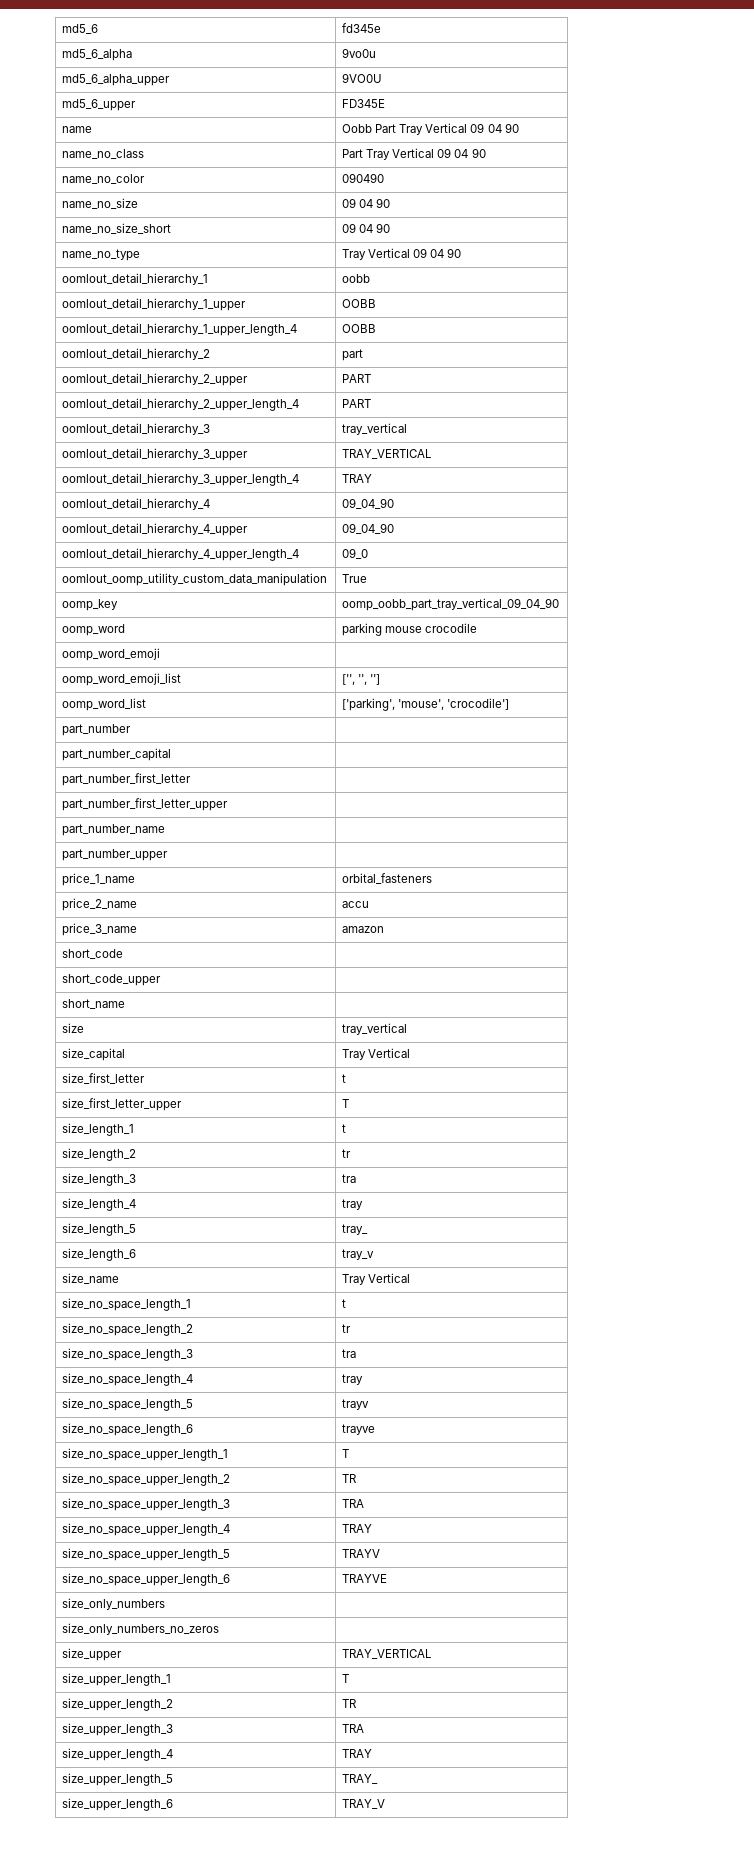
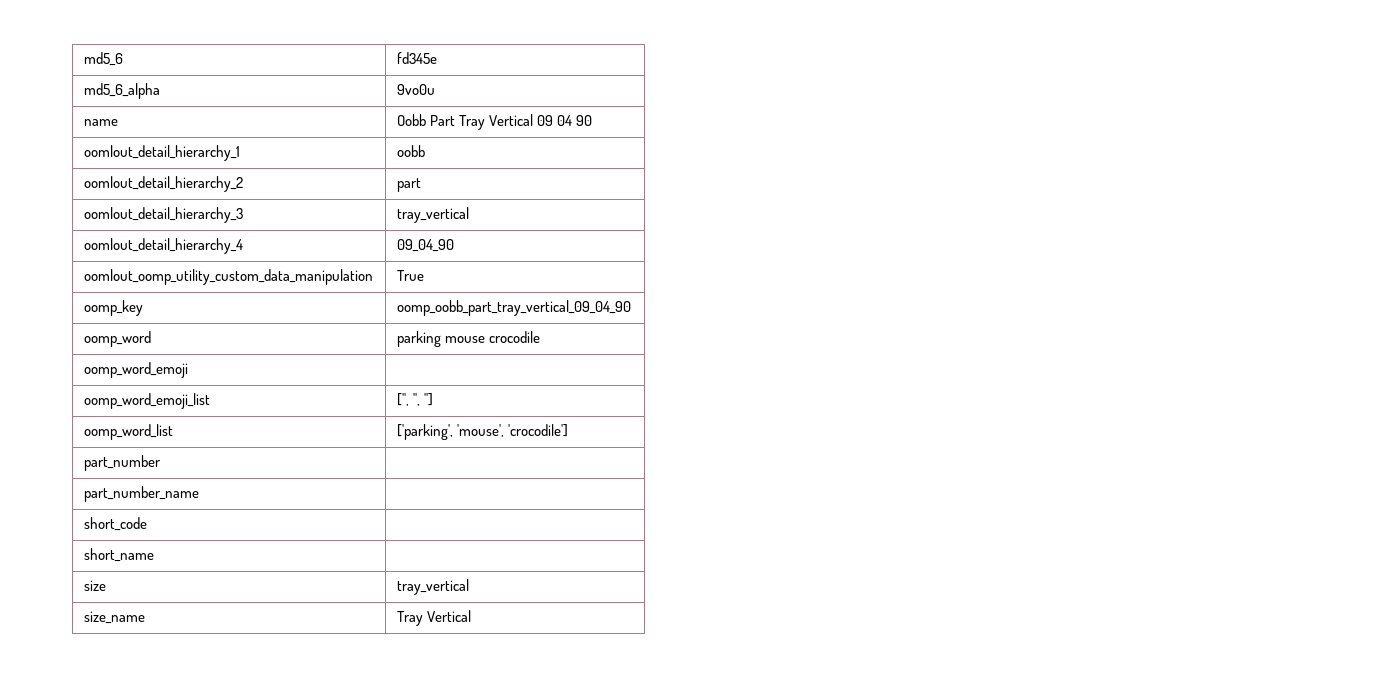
- md5_6_alpha_upper | 9VO0U
- md5_6_upper | FD345E
- name_no_class | Part Tray Vertical 09 04 90
- name_no_color | 090490
- name_no_size | 09 04 90
- name_no_size_short | 09 04 90
- name_no_type | Tray Vertical 09 04 90
  oomlout_detail_hierarchy_1 | oobb
- oomlout_detail_hierarchy_1_upper | OOBB
- oomlout_detail_hierarchy_1_upper_length_4 | OOBB
  oomlout_detail_hierarchy_2 | part
- oomlout_detail_hierarchy_2_upper | PART
- oomlout_detail_hierarchy_2_upper_length_4 | PART
  oomlout_detail_hierarchy_3 | tray_vertical
- oomlout_detail_hierarchy_3_upper | TRAY_VERTICAL
- oomlout_detail_hierarchy_3_upper_length_4 | TRAY
  oomlout_detail_hierarchy_4 | 09_04_90
- oomlout_detail_hierarchy_4_upper | 09_04_90
- oomlout_detail_hierarchy_4_upper_length_4 | 09_0
- part_number_capital |
- part_number_first_letter |
- part_number_first_letter_upper |
  part_number_name |
- part_number_upper |
- price_1_name | orbital_fasteners
- price_2_name | accu
- price_3_name | amazon
- short_code_upper |
- size_capital | Tray Vertical
- size_first_letter | t
- size_first_letter_upper | T
- size_length_1 | t
- size_length_2 | tr
- size_length_3 | tra
- size_length_4 | tray
- size_length_5 | tray_
- size_length_6 | tray_v
  size_name | Tray Vertical
- size_no_space_length_1 | t
- size_no_space_length_2 | tr
- size_no_space_length_3 | tra
- size_no_space_length_4 | tray
- size_no_space_length_5 | trayv
- size_no_space_length_6 | trayve
- size_no_space_upper_length_1 | T
- size_no_space_upper_length_2 | TR
- size_no_space_upper_length_3 | TRA
- size_no_space_upper_length_4 | TRAY
- size_no_space_upper_length_5 | TRAYV
- size_no_space_upper_length_6 | TRAYVE
- size_only_numbers |
- size_only_numbers_no_zeros |
- size_upper | TRAY_VERTICAL
- size_upper_length_1 | T
- size_upper_length_2 | TR
- size_upper_length_3 | TRA
- size_upper_length_4 | TRAY
- size_upper_length_5 | TRAY_
- size_upper_length_6 | TRAY_V

